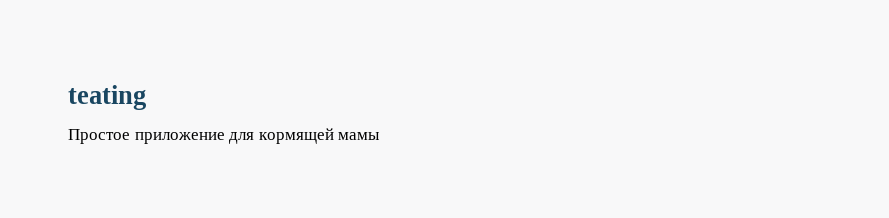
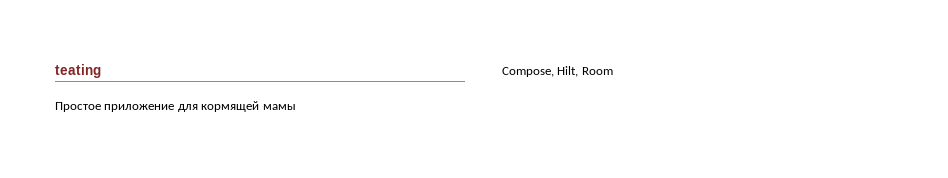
+ Compose, Hilt, Room

